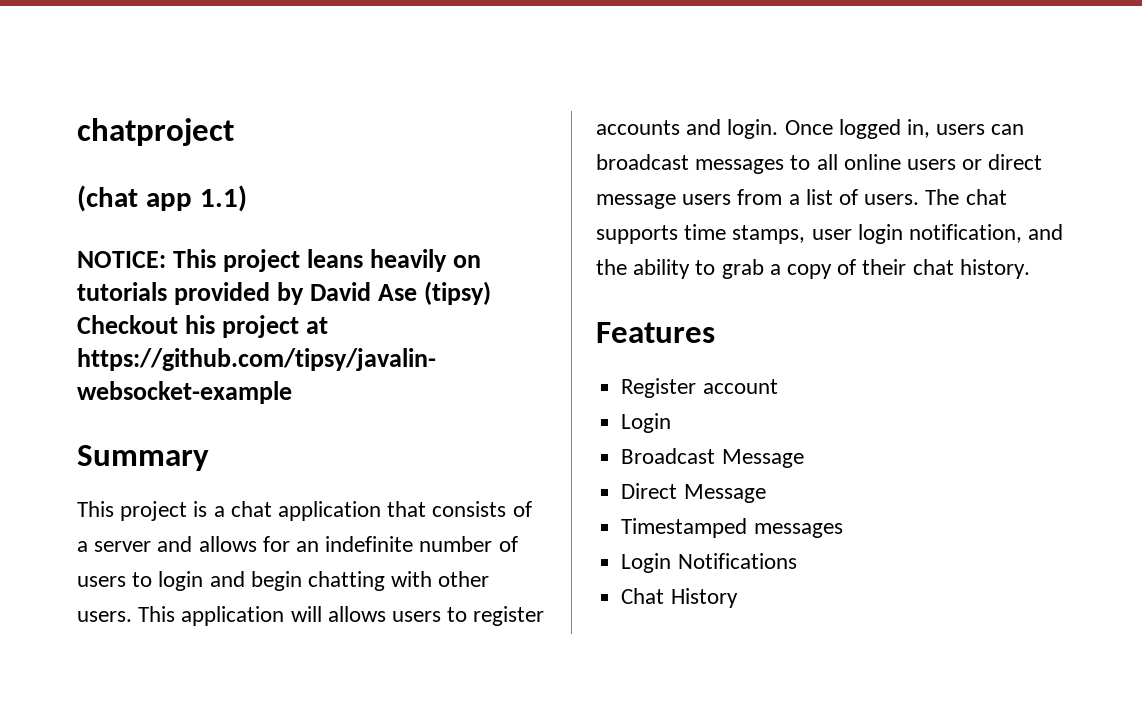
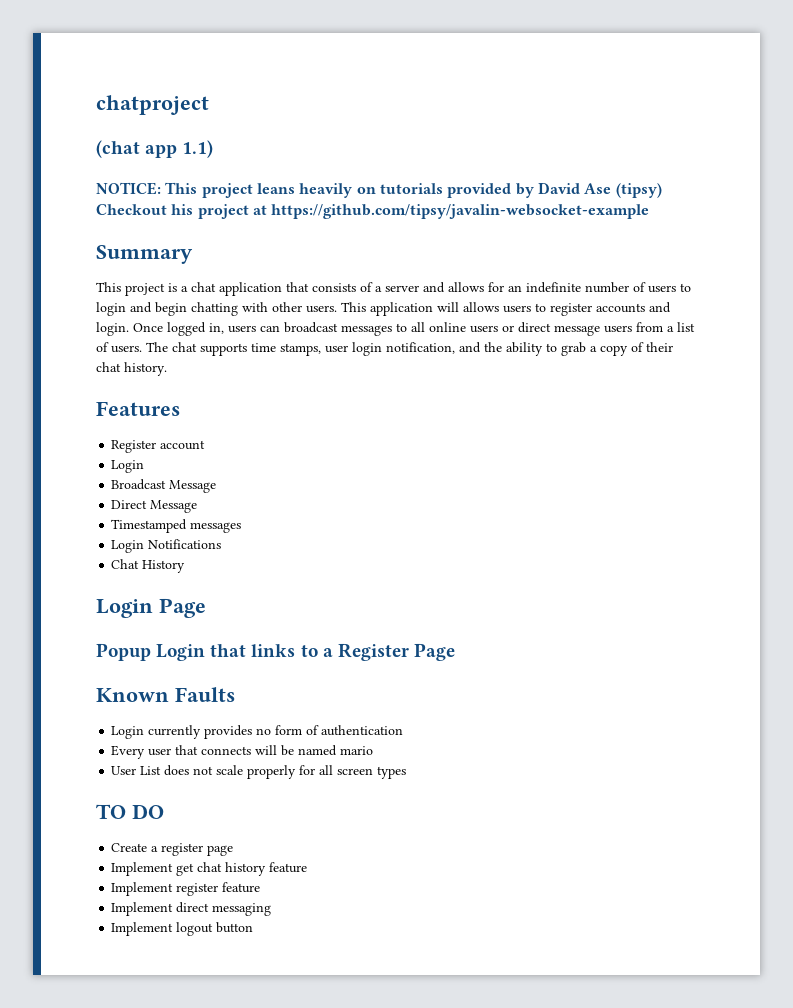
+ Login Page
+ Popup Login that links to a Register Page
+ Known Faults
+ Login currently provides no form of authentication
+ Every user that connects will be named mario
+ User List does not scale properly for all screen types
+ TO DO
+ Create a register page
+ Implement get chat history feature
+ Implement register feature
+ Implement direct messaging
+ Implement logout button

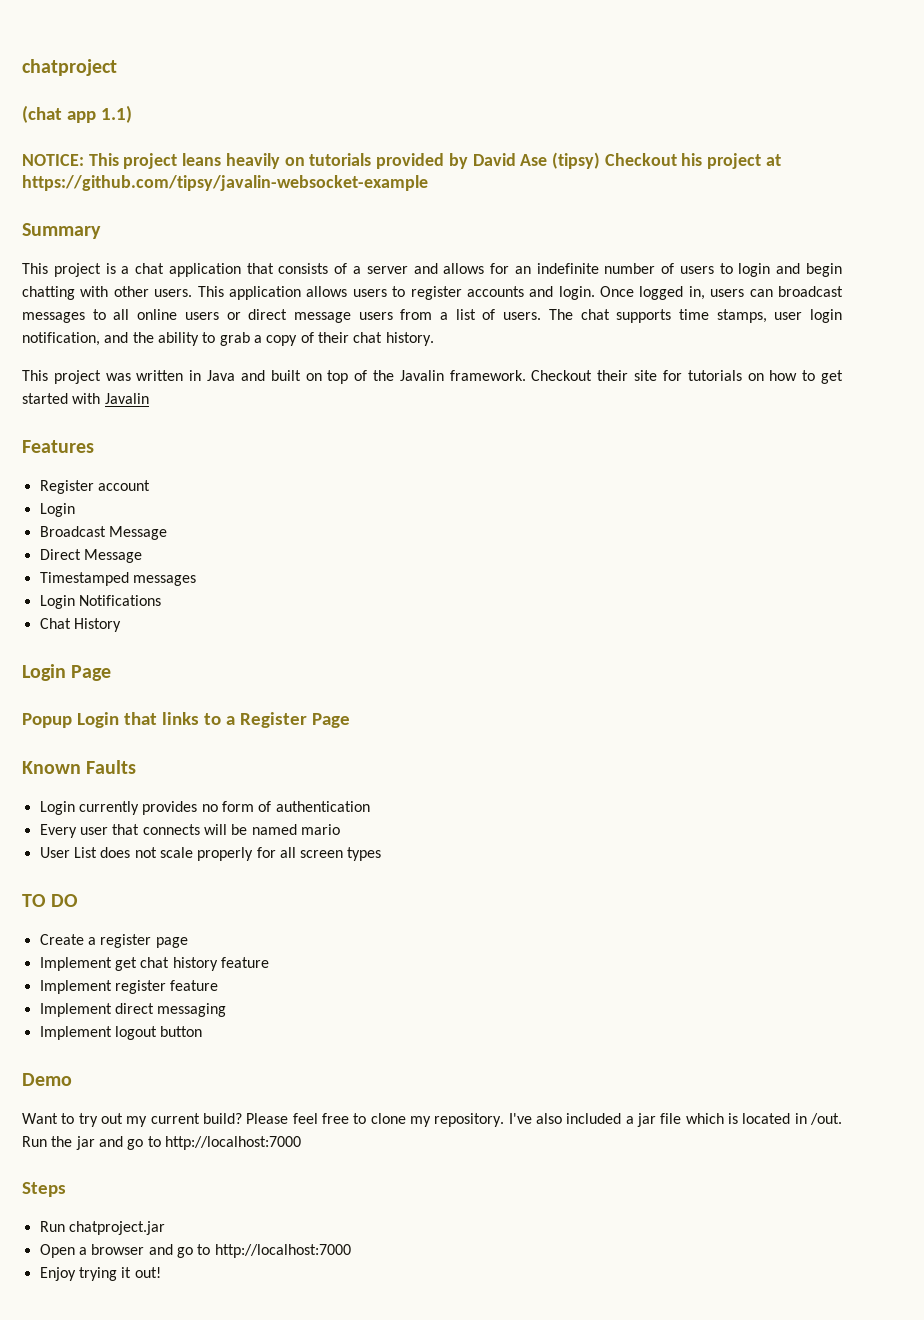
- This application will allows users to register accounts and login.
+ This application allows users to register accounts and login.
+ This project was written in Java and built on top of the Javalin framework. Checkout their site for tutorials on how to get started with Javalin
+ Demo
+ Want to try out my current build? Please feel free to clone my repository. I've also included a jar file which is located in /out. Run the jar and go to http://localhost:7000
+ Steps
+ Run chatproject.jar
+ Open a browser and go to http://localhost:7000
+ Enjoy trying it out!

